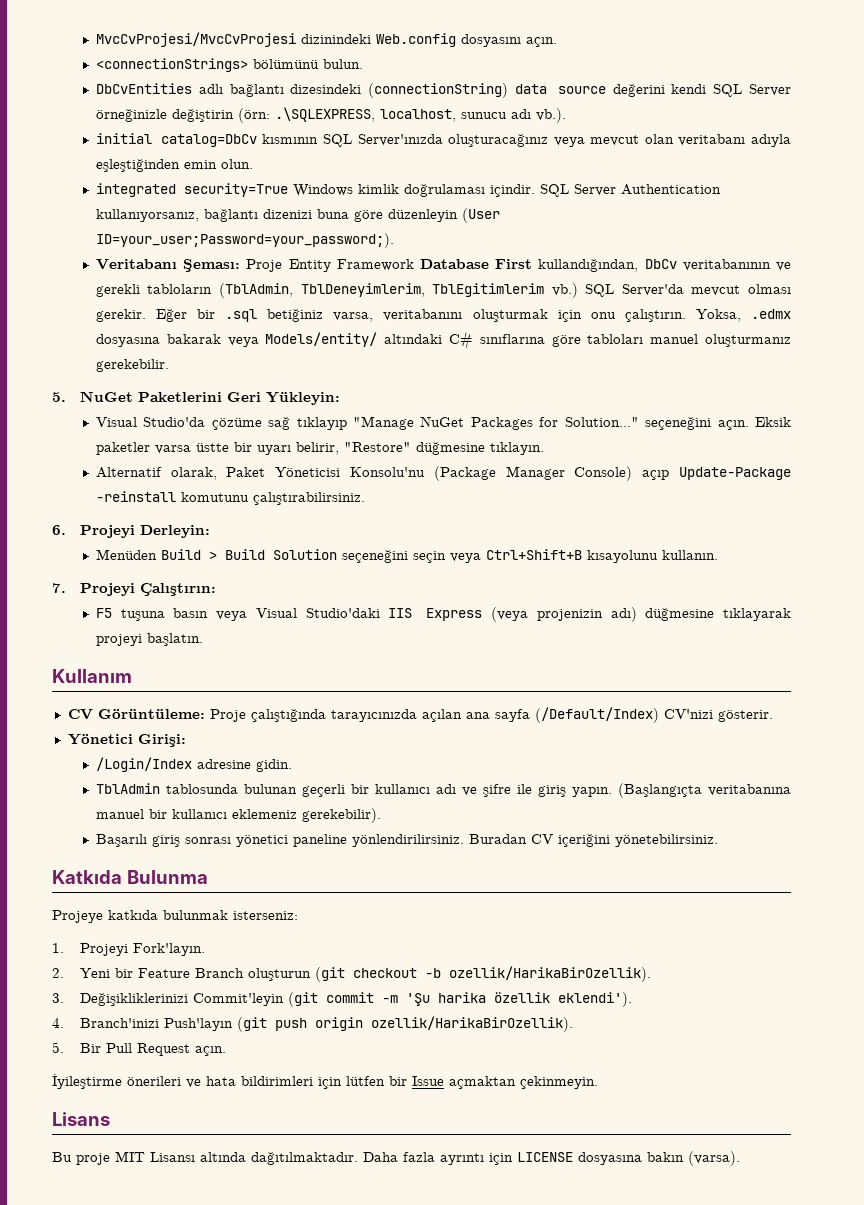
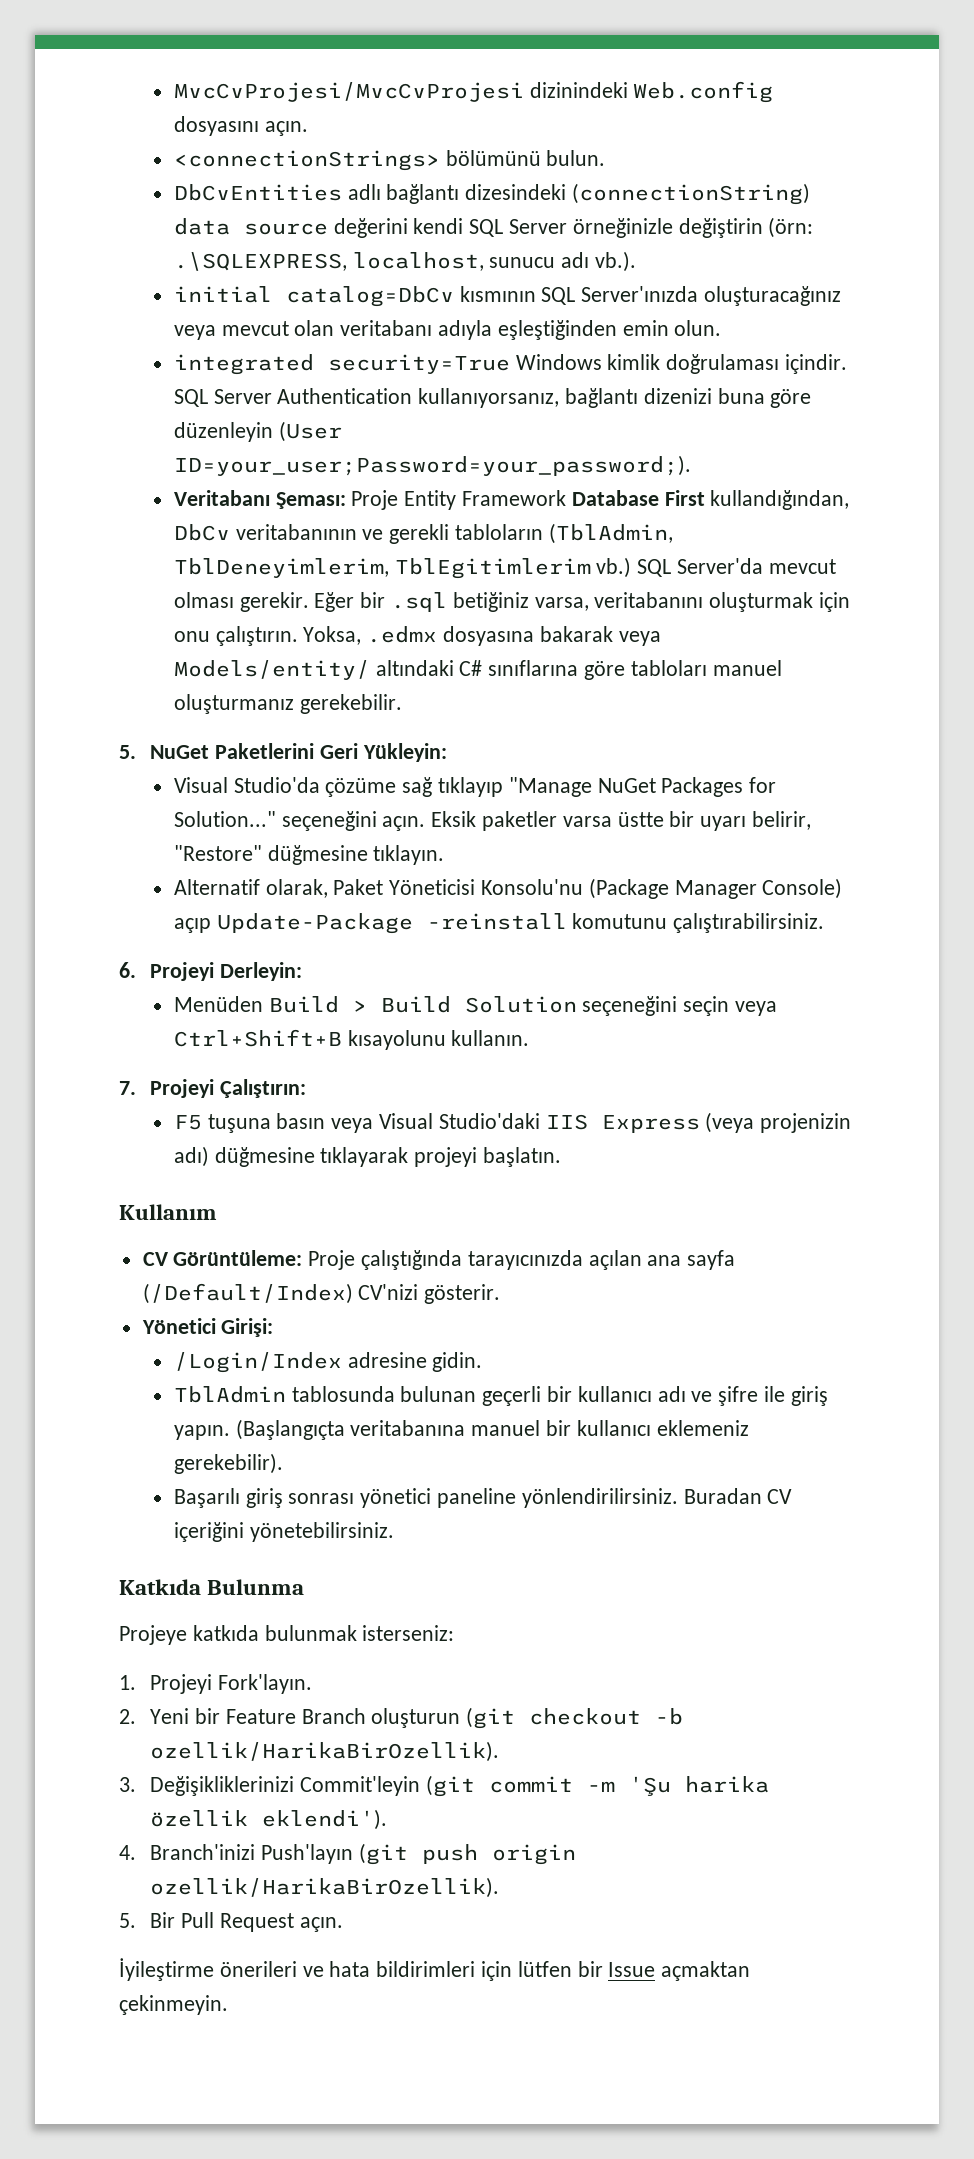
- Lisans
- Bu proje MIT Lisansı altında dağıtılmaktadır. Daha fazla ayrıntı için LICENSE dosyasına bakın (varsa).

